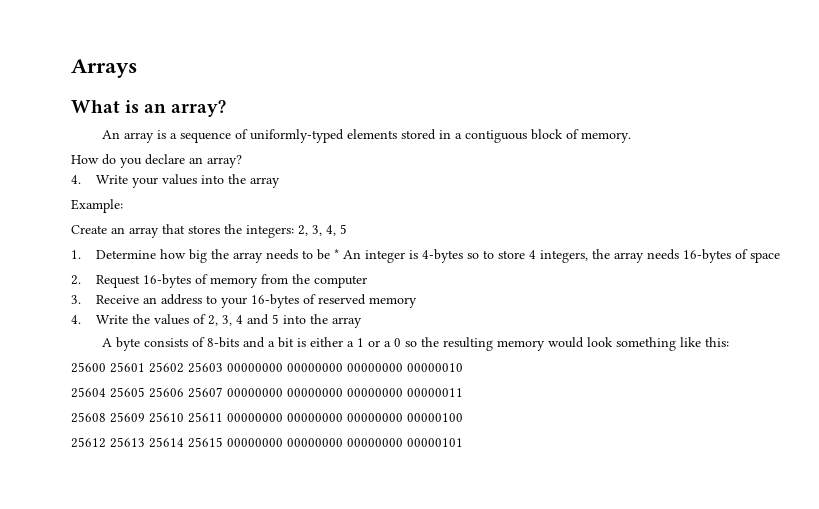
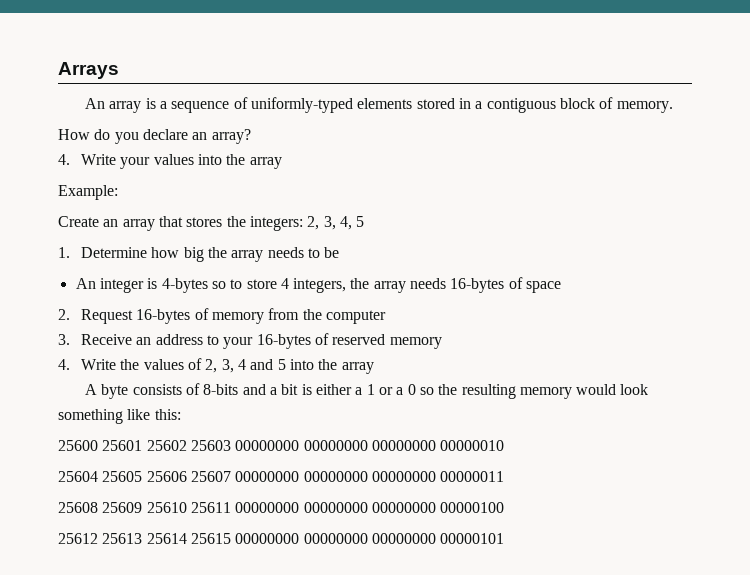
- What is an array?
- 1. Determine how big the array needs to be * An integer is 4-bytes so to store 4 integers, the array needs 16-bytes of space
+ 1. Determine how big the array needs to be
+ An integer is 4-bytes so to store 4 integers, the array needs 16-bytes of space

